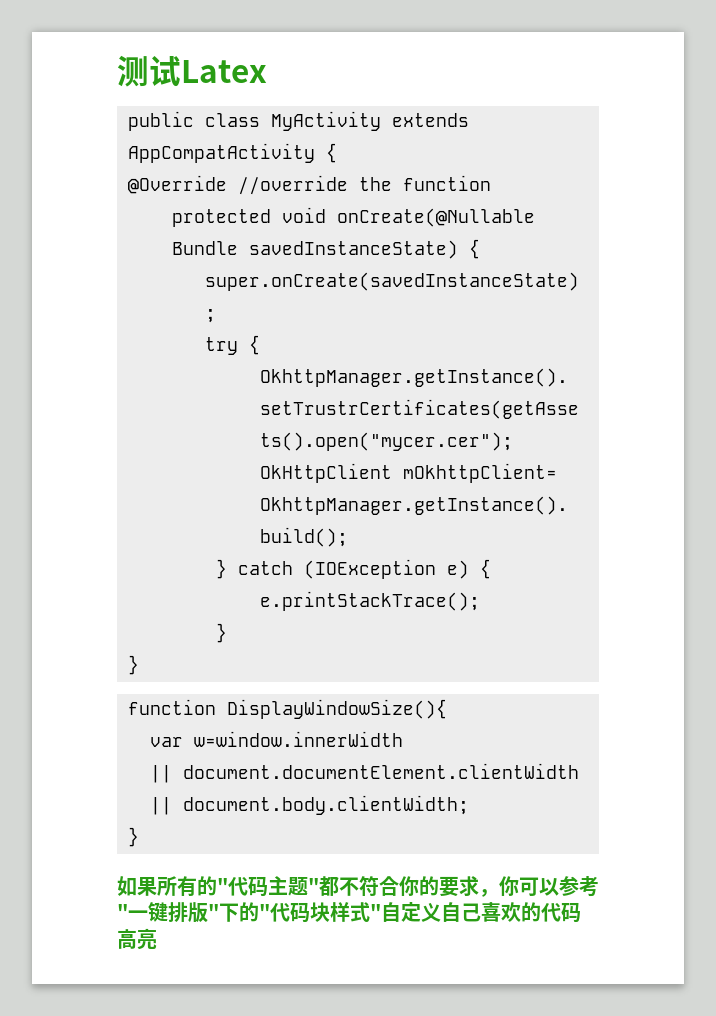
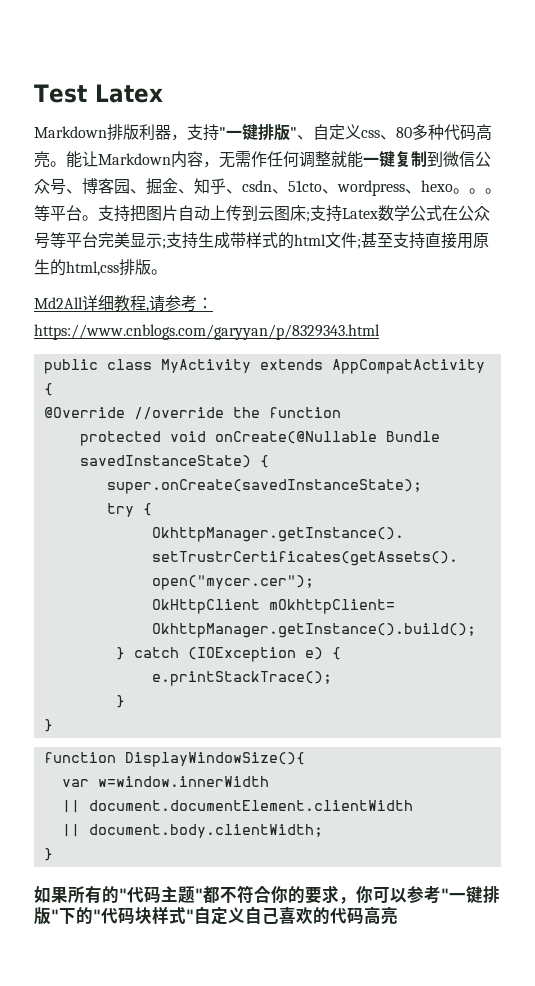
- 测试Latex
+ Test Latex
+ Markdown排版利器，支持"一键排版"、自定义css、80多种代码高亮。能让Markdown内容，无需作任何调整就能一键复制到微信公众号、博客园、掘金、知乎、csdn、51cto、wordpress、hexo。。。等平台。支持把图片自动上传到云图床;支持Latex数学公式在公众号等平台完美显示;支持生成带样式的html文件;甚至支持直接用原生的html,css排版。
+ Md2All详细教程,请参考：https://www.cnblogs.com/garyyan/p/8329343.html

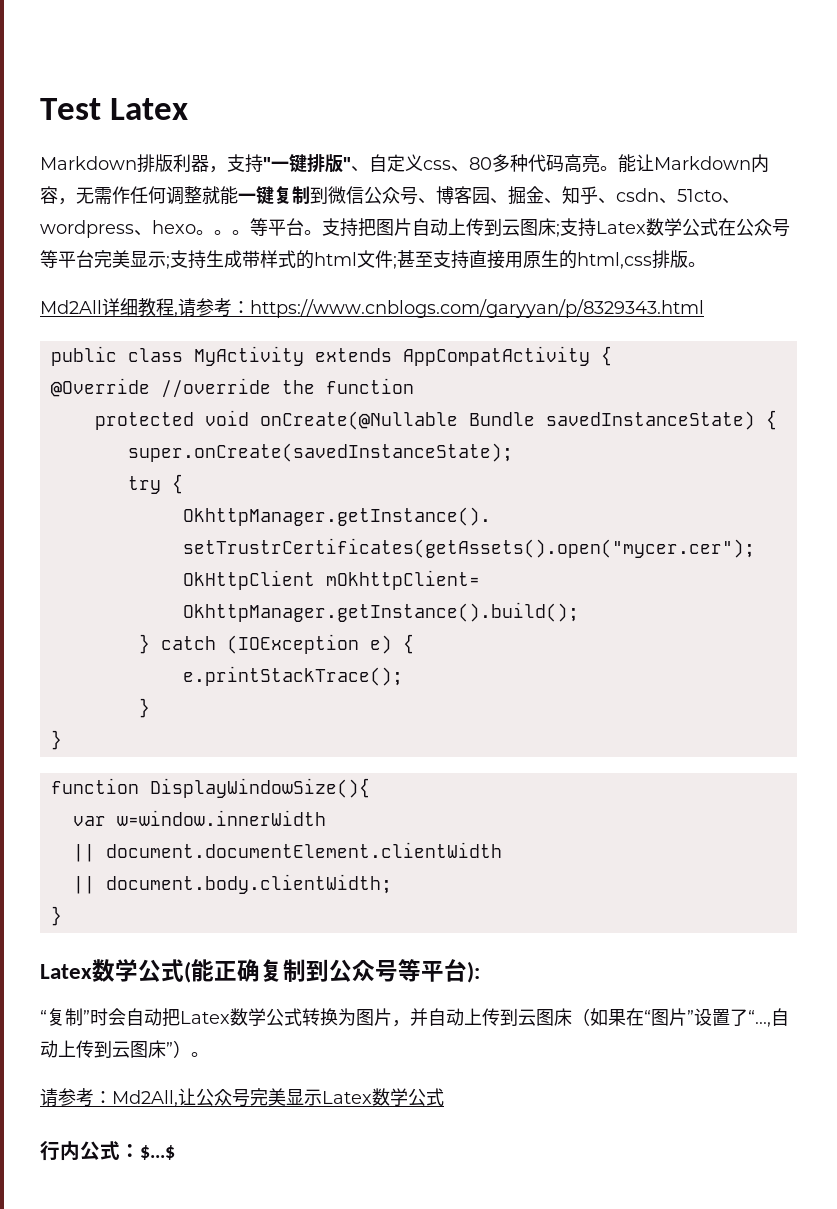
- 如果所有的"代码主题"都不符合你的要求，你可以参考"一键排版"下的"代码块样式"自定义自己喜欢的代码高亮
+ Latex数学公式(能正确复制到公众号等平台):
+ “复制”时会自动把Latex数学公式转换为图片，并自动上传到云图床（如果在“图片”设置了“...,自动上传到云图床”）。
+ 请参考：Md2All,让公众号完美显示Latex数学公式
+ 行内公式：$...$

